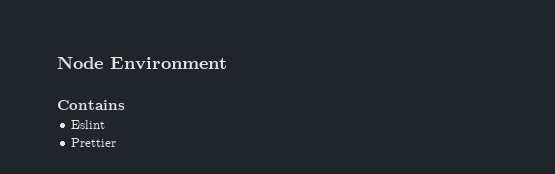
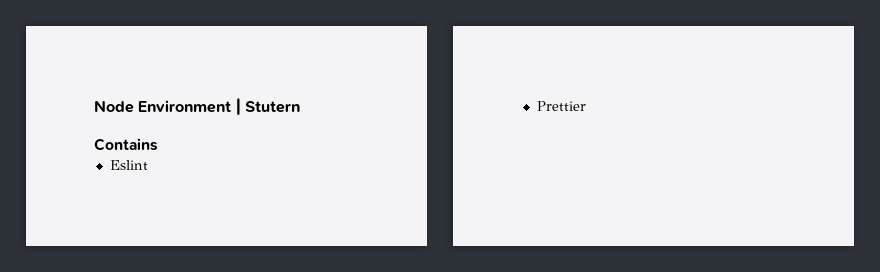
- Node Environment
+ Node Environment | Stutern

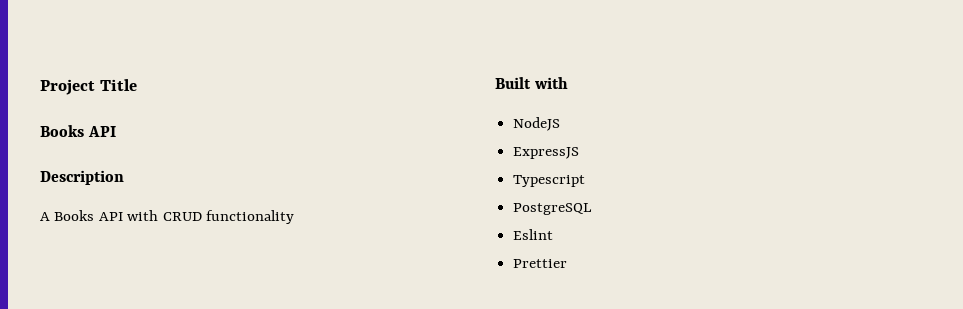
- Node Environment | Stutern
- Contains
+ Project Title
+ Books API
+ Description
+ A Books API with CRUD functionality
+ Built with
+ NodeJS
+ ExpressJS
+ Typescript
+ PostgreSQL

